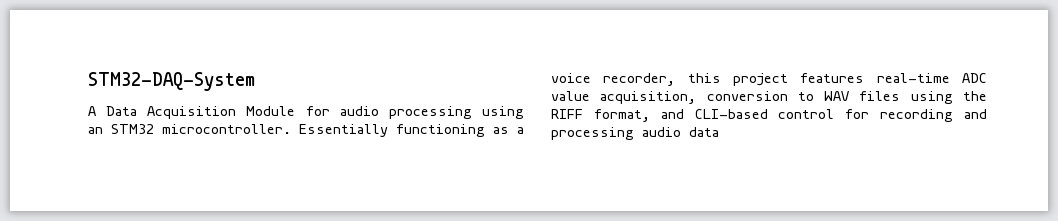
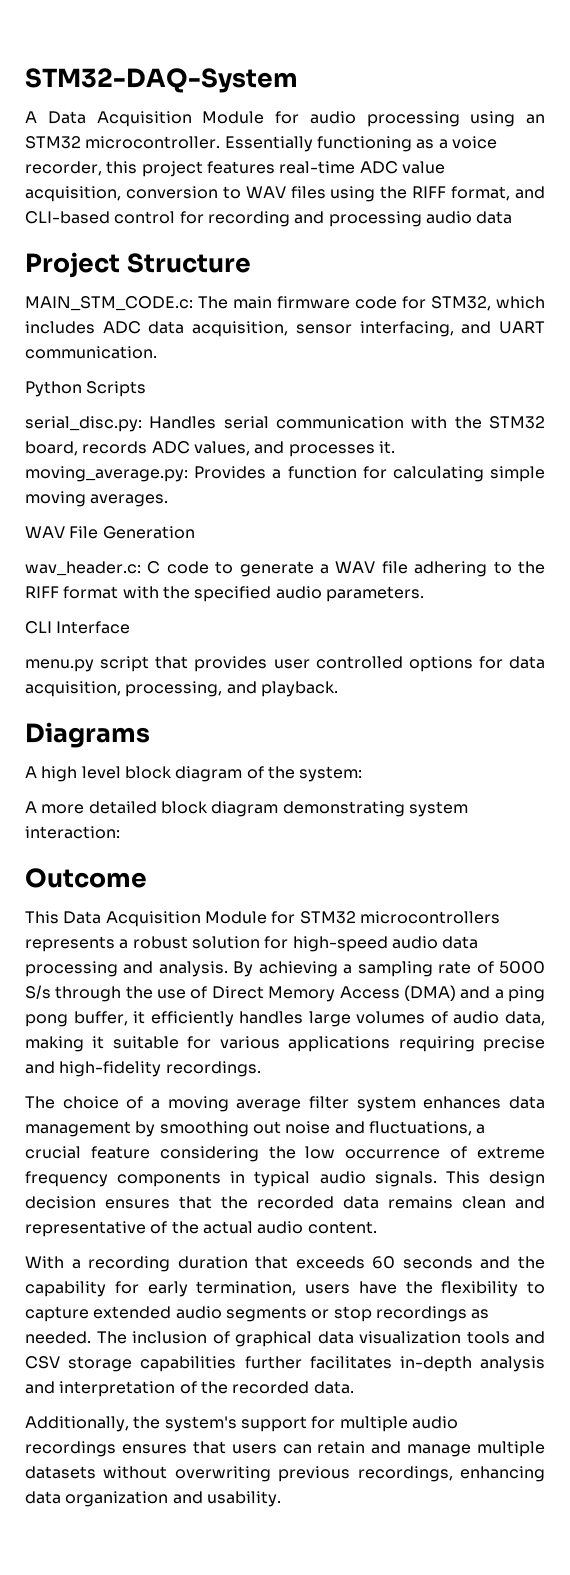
+ Project Structure
+ MAIN_STM_CODE.c: The main firmware code for STM32, which includes ADC data acquisition, sensor interfacing, and UART communication.
+ Python Scripts
+ serial_disc.py: Handles serial communication with the STM32 board, records ADC values, and processes it. moving_average.py: Provides a function for calculating simple moving averages.
+ WAV File Generation
+ wav_header.c: C code to generate a WAV file adhering to the RIFF format with the specified audio parameters.
+ CLI Interface
+ menu.py script that provides user controlled options for data acquisition, processing, and playback.
+ Diagrams
+ A high level block diagram of the system:
+ A more detailed block diagram demonstrating system interaction:
+ Outcome
+ This Data Acquisition Module for STM32 microcontrollers represents a robust solution for high-speed audio data processing and analysis. By achieving a sampling rate of 5000 S/s through the use of Direct Memory Access (DMA) and a ping pong buffer, it efficiently handles large volumes of audio data, making it suitable for various applications requiring precise and high-fidelity recordings.
+ The choice of a moving average filter system enhances data management by smoothing out noise and fluctuations, a crucial feature considering the low occurrence of extreme frequency components in typical audio signals. This design decision ensures that the recorded data remains clean and representative of the actual audio content.
+ With a recording duration that exceeds 60 seconds and the capability for early termination, users have the flexibility to capture extended audio segments or stop recordings as needed. The inclusion of graphical data visualization tools and CSV storage capabilities further facilitates in-depth analysis and interpretation of the recorded data.
+ Additionally, the system's support for multiple audio recordings ensures that users can retain and manage multiple datasets without overwriting previous recordings, enhancing data organization and usability.

